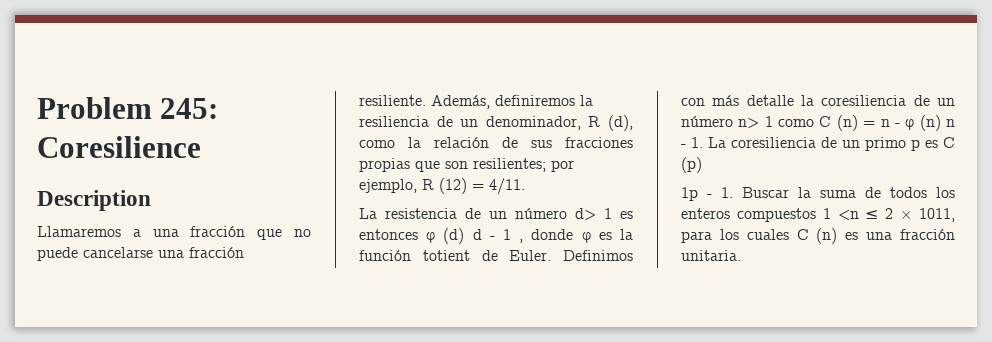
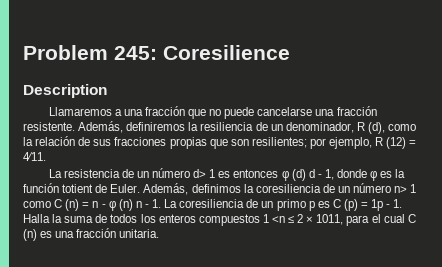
- Llamaremos a una fracción que no puede cancelarse una fracción resiliente.
+ Llamaremos a una fracción que no puede cancelarse una fracción resistente.
- La resistencia de un número d> 1 es entonces φ (d) d - 1 , donde φ es la función totient de Euler.
+ La resistencia de un número d> 1 es entonces φ (d) d - 1, donde φ es la función totient de Euler.
- Definimos con más detalle la coresiliencia de un número n> 1 como C (n) = n - φ (n) n - 1. La coresiliencia de un primo p es C (p)
- 1p - 1. Buscar la suma de todos los enteros compuestos 1 <n ≤ 2 × 1011, para los cuales C (n) es una fracción unitaria.
+ Además, definimos la coresiliencia de un número n> 1 como C (n) = n - φ (n) n - 1. La coresiliencia de un primo p es C (p) = 1p - 1. Halla la suma de todos los enteros compuestos 1 <n ≤ 2 × 1011, para el cual C (n) es una fracción unitaria.

